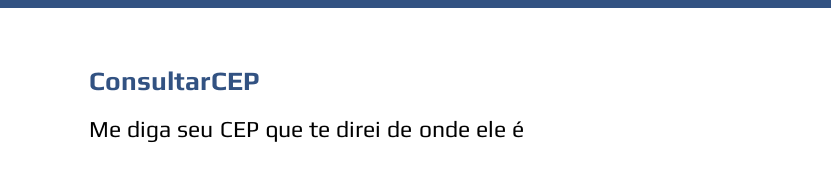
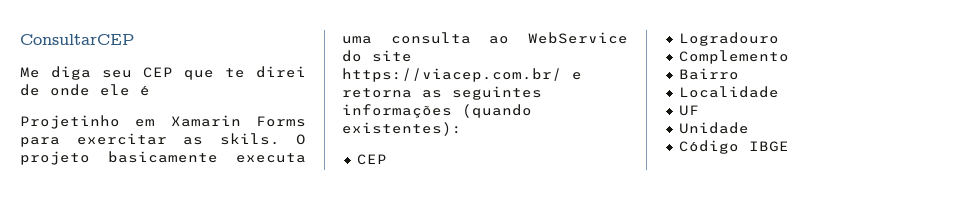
+ Projetinho em Xamarin Forms para exercitar as skils. O projeto basicamente executa uma consulta ao WebService do site https://viacep.com.br/ e retorna as seguintes informações (quando existentes):
+ CEP
+ Logradouro
+ Complemento
+ Bairro
+ Localidade
+ UF
+ Unidade
+ Código IBGE

